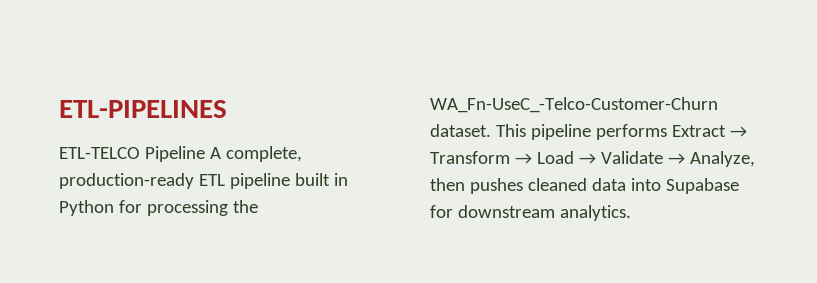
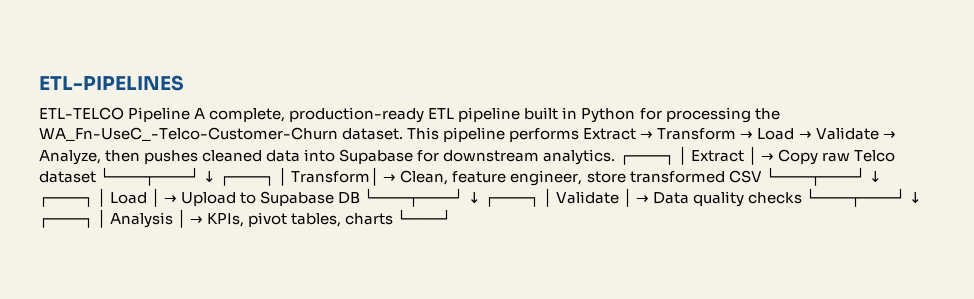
+ ┌────┐ │ Extract │ → Copy raw Telco dataset └────┬────┘ ↓ ┌────┐ │ Transform│ → Clean, feature engineer, store transformed CSV └────┬────┘ ↓ ┌────┐ │ Load │ → Upload to Supabase DB └────┬────┘ ↓ ┌────┐ │ Validate │ → Data quality checks └────┬────┘ ↓ ┌────┐ │ Analysis │ → KPIs, pivot tables, charts └────┘

